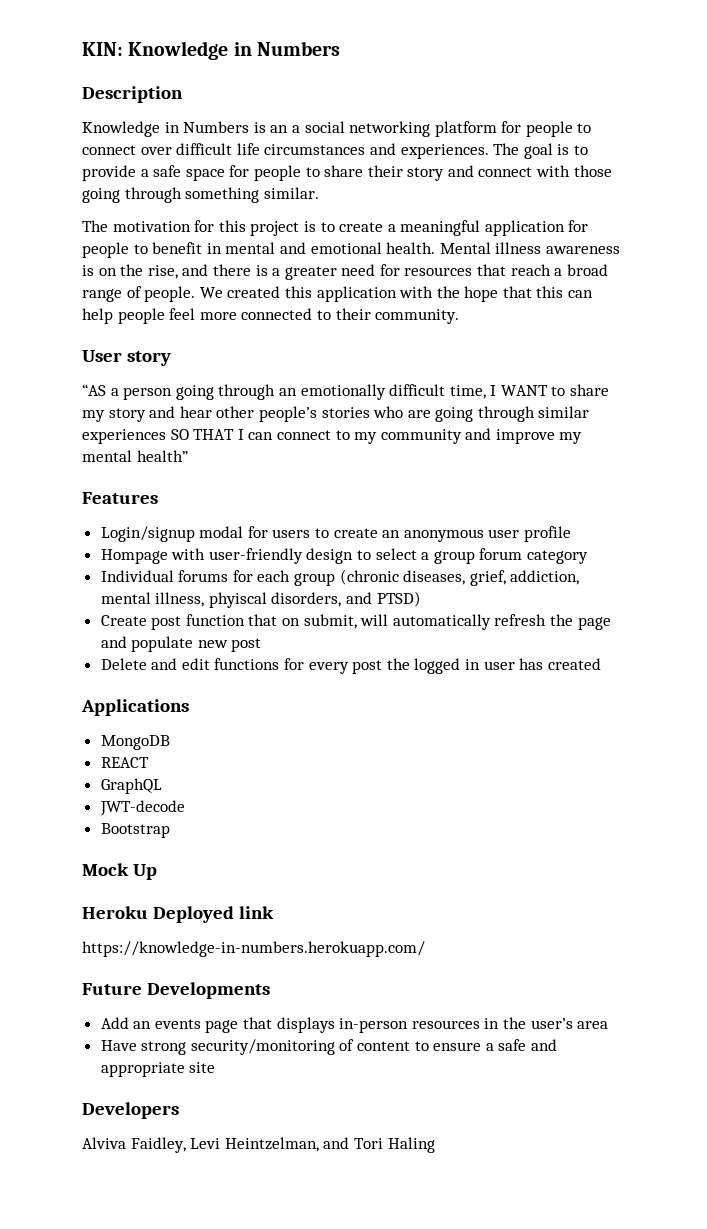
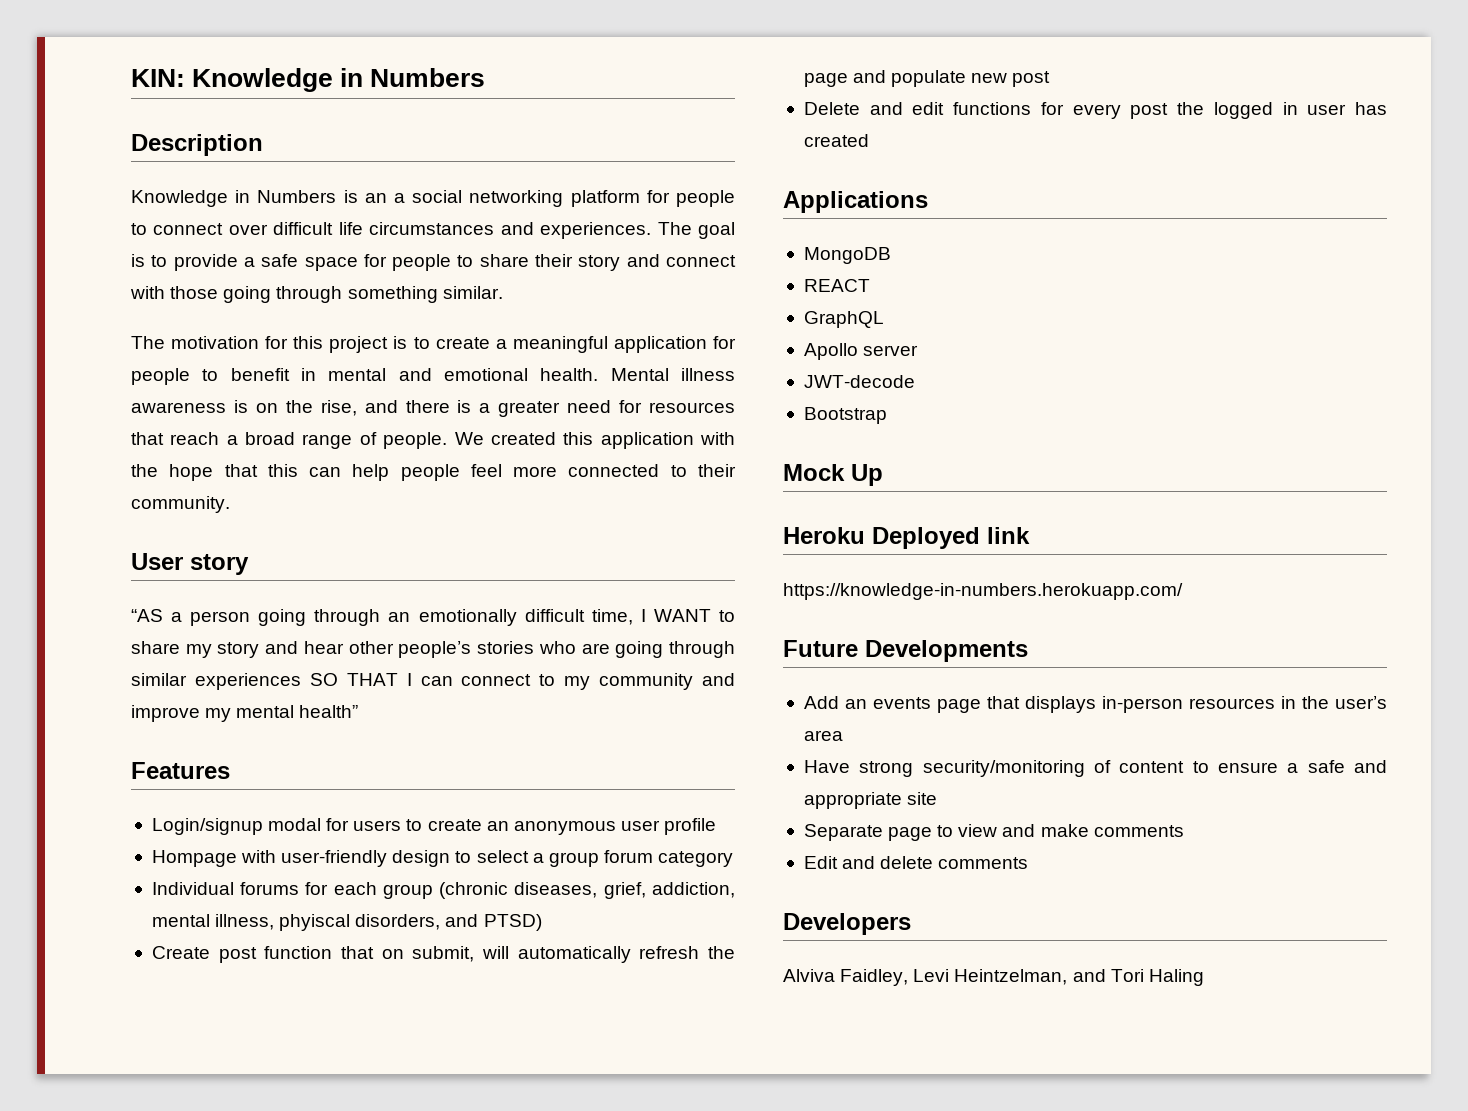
+ Apollo server
+ Separate page to view and make comments
+ Edit and delete comments

